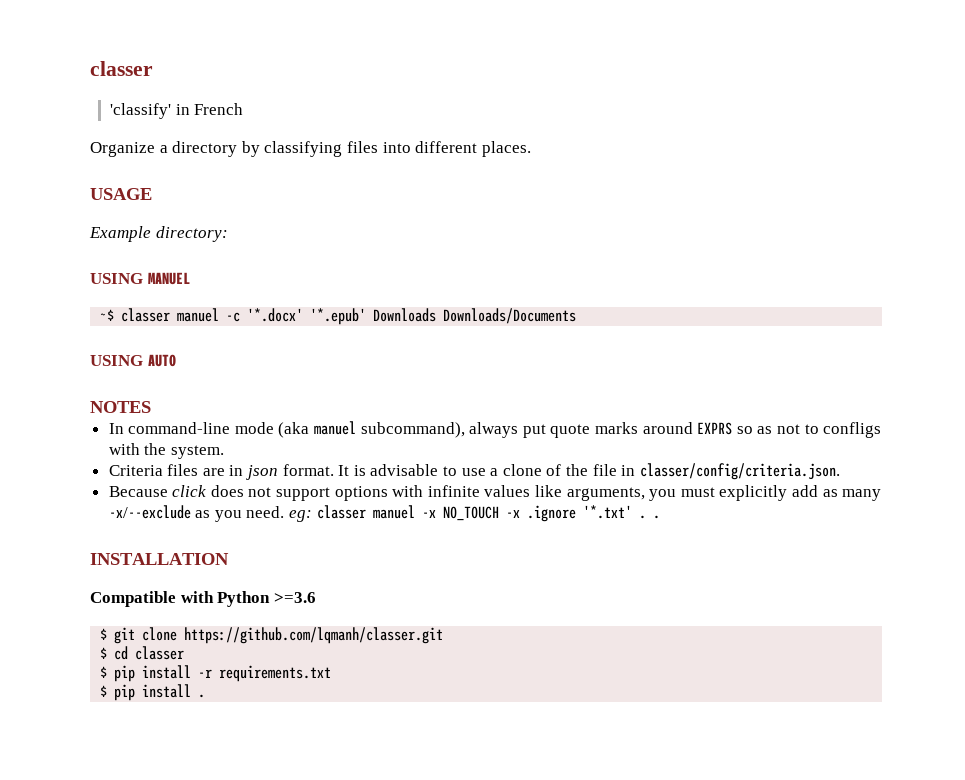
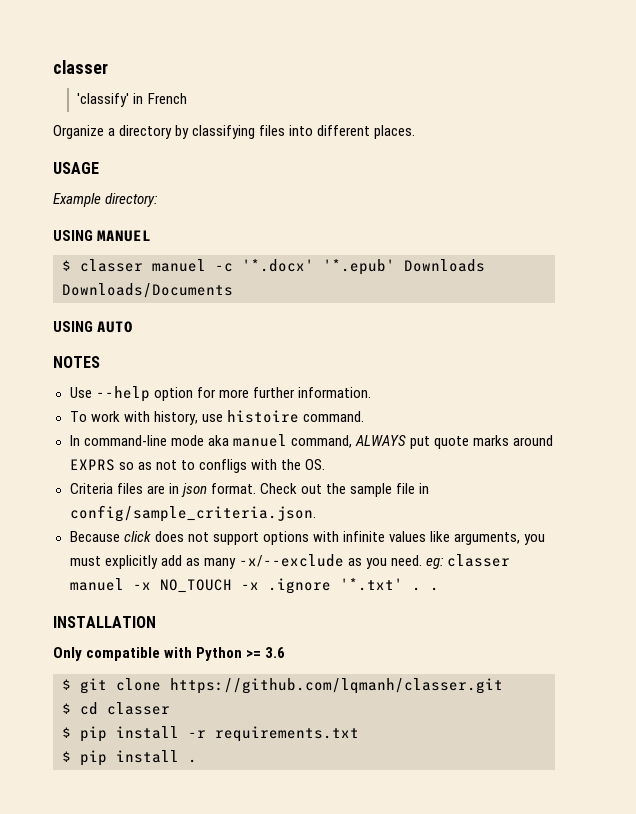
- ~$ classer manuel -c '*.docx' '*.epub' Downloads Downloads/Documents
+ $ classer manuel -c '*.docx' '*.epub' Downloads Downloads/Documents
+ Use --help option for more further information.
+ To work with history, use histoire command.
- In command-line mode (aka manuel subcommand), always put quote marks around EXPRS so as not to confligs with the system.
+ In command-line mode aka manuel command, ALWAYS put quote marks around EXPRS so as not to confligs with the OS.
- It is advisable to use a clone of the file in classer/config/criteria.json.
+ Check out the sample file in config/sample_criteria.json.
- Compatible with Python >=3.6
+ Only compatible with Python >= 3.6

